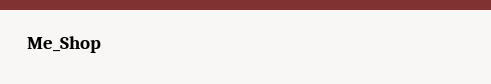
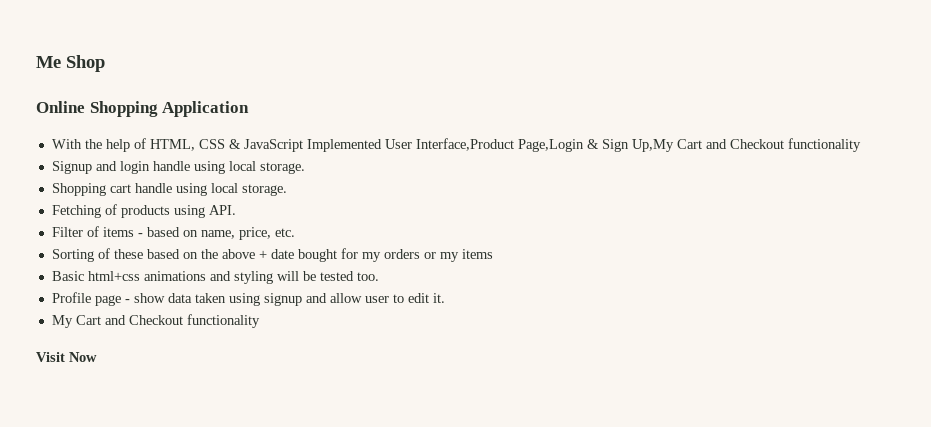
- Me_Shop
+ Me Shop
+ Online Shopping Application
+ With the help of HTML, CSS & JavaScript Implemented User Interface,Product Page,Login & Sign Up,My Cart and Checkout functionality
+ Signup and login handle using local storage.
+ Shopping cart handle using local storage.
+ Fetching of products using API.
+ Filter of items - based on name, price, etc.
+ Sorting of these based on the above + date bought for my orders or my items
+ Basic html+css animations and styling will be tested too.
+ Profile page - show data taken using signup and allow user to edit it.
+ My Cart and Checkout functionality
+ Visit Now

